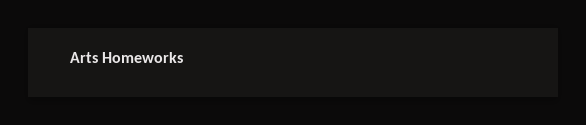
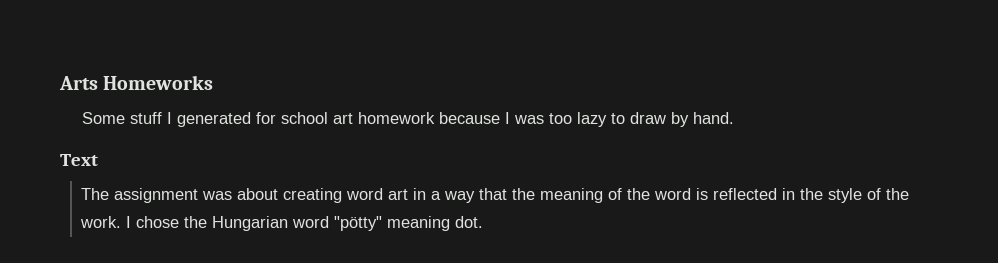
+ Some stuff I generated for school art homework because I was too lazy to draw by hand.
+ Text
+ The assignment was about creating word art in a way that the meaning of the word is reflected in the style of the work. I chose the Hungarian word "pötty" meaning dot.

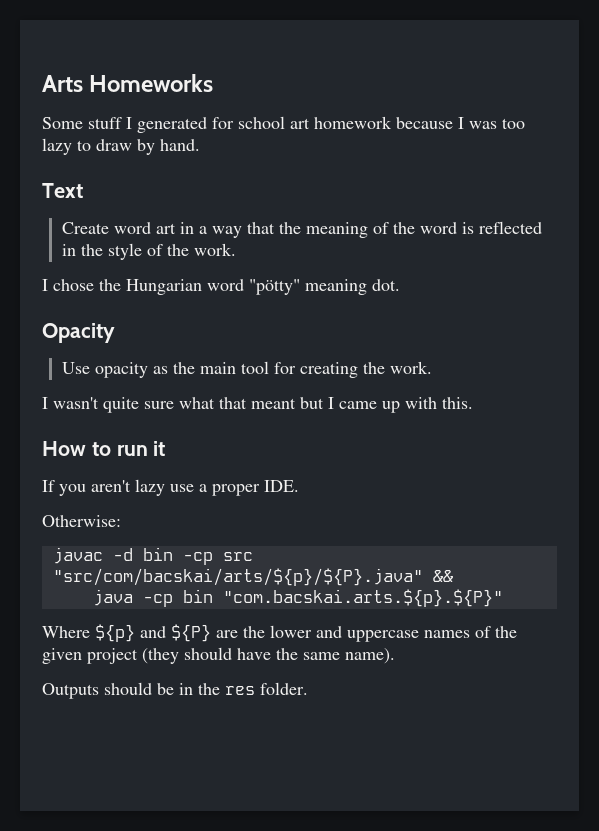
- The assignment was about creating word art in a way that the meaning of the word is reflected in the style of the work. I chose the Hungarian word "pötty" meaning dot.
+ Create word art in a way that the meaning of the word is reflected in the style of the work.
+ I chose the Hungarian word "pötty" meaning dot.
+ Opacity
+ Use opacity as the main tool for creating the work.
+ I wasn't quite sure what that meant but I came up with this.
+ How to run it
+ If you aren't lazy use a proper IDE.
+ Otherwise:
+ javac -d bin -cp src "src/com/bacskai/arts/${p}/${P}.java" &&
+ java -cp bin "com.bacskai.arts.${p}.${P}"
+ Where ${p} and ${P} are the lower and uppercase names of the given project (they should have the same name).
+ Outputs should be in the res folder.

